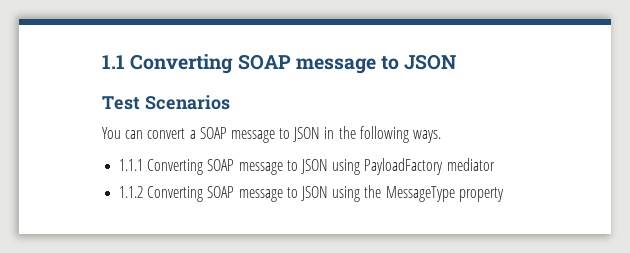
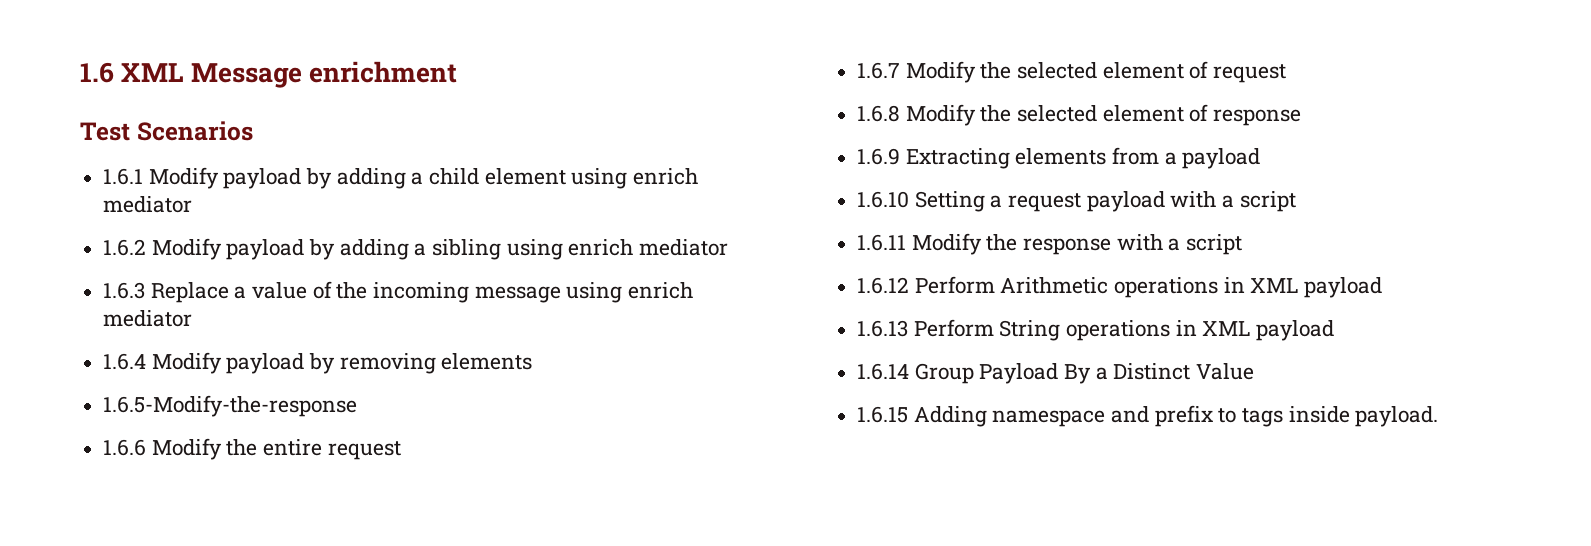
- 1.1 Converting SOAP message to JSON
+ 1.6 XML Message enrichment
  Test Scenarios
- You can convert a SOAP message to JSON in the following ways.
- 1.1.1 Converting SOAP message to JSON using PayloadFactory mediator
- 1.1.2 Converting SOAP message to JSON using the MessageType property
+ 1.6.1 Modify payload by adding a child element using enrich mediator
+ 1.6.2 Modify payload by adding a sibling using enrich mediator
+ 1.6.3 Replace a value of the incoming message using enrich mediator
+ 1.6.4 Modify payload by removing elements
+ 1.6.5-Modify-the-response
+ 1.6.6 Modify the entire request
+ 1.6.7 Modify the selected element of request
+ 1.6.8 Modify the selected element of response
+ 1.6.9 Extracting elements from a payload
+ 1.6.10 Setting a request payload with a script
+ 1.6.11 Modify the response with a script
+ 1.6.12 Perform Arithmetic operations in XML payload
+ 1.6.13 Perform String operations in XML payload
+ 1.6.14 Group Payload By a Distinct Value
+ 1.6.15 Adding namespace and prefix to tags inside payload.

